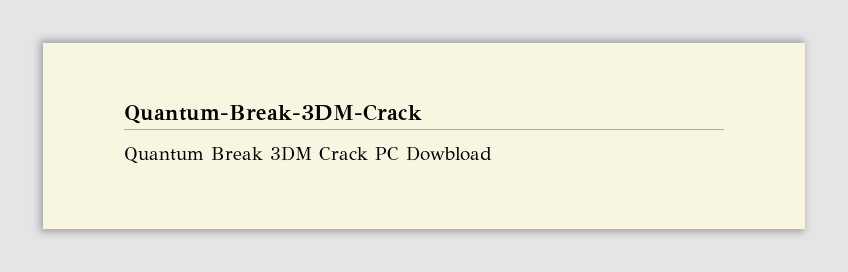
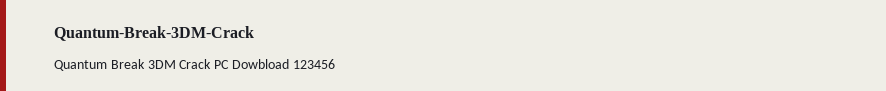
- Quantum Break 3DM Crack PC Dowbload
+ Quantum Break 3DM Crack PC Dowbload 123456

